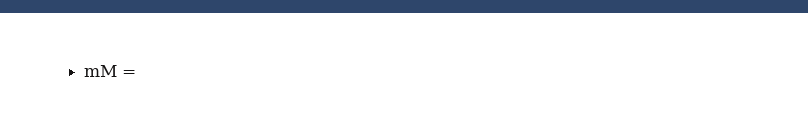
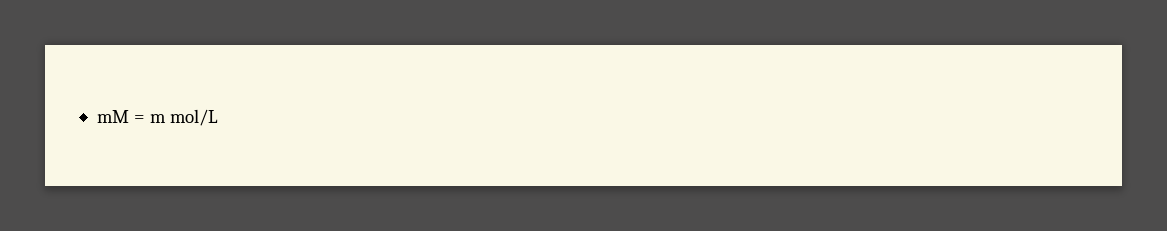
- mM =
+ mM = m mol/L

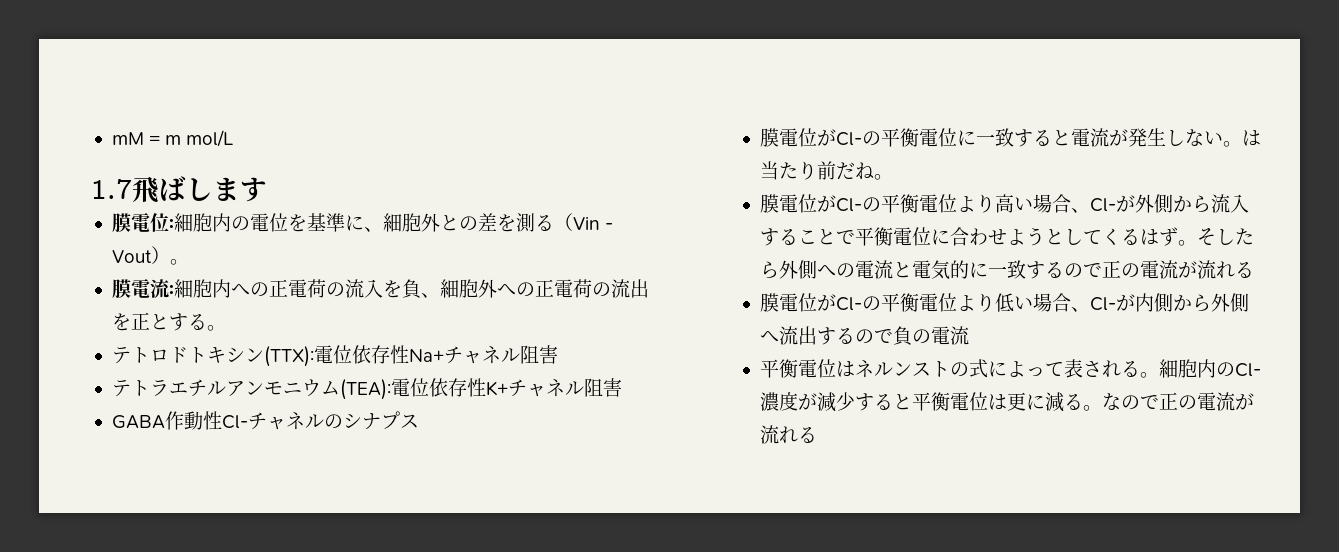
+ 1.7飛ばします
+ 膜電位:細胞内の電位を基準に、細胞外との差を測る（Vin - Vout）。
+ 膜電流:細胞内への正電荷の流入を負、細胞外への正電荷の流出を正とする。
+ テトロドトキシン(TTX):電位依存性Na+チャネル阻害
+ テトラエチルアンモニウム(TEA):電位依存性K+チャネル阻害
+ GABA作動性Cl-チャネルのシナプス
+ 膜電位がCl-の平衡電位に一致すると電流が発生しない。は当たり前だね。
+ 膜電位がCl-の平衡電位より高い場合、Cl-が外側から流入することで平衡電位に合わせようとしてくるはず。そしたら外側への電流と電気的に一致するので正の電流が流れる
+ 膜電位がCl-の平衡電位より低い場合、Cl-が内側から外側へ流出するので負の電流
+ 平衡電位はネルンストの式によって表される。細胞内のCl-濃度が減少すると平衡電位は更に減る。なので正の電流が流れる

